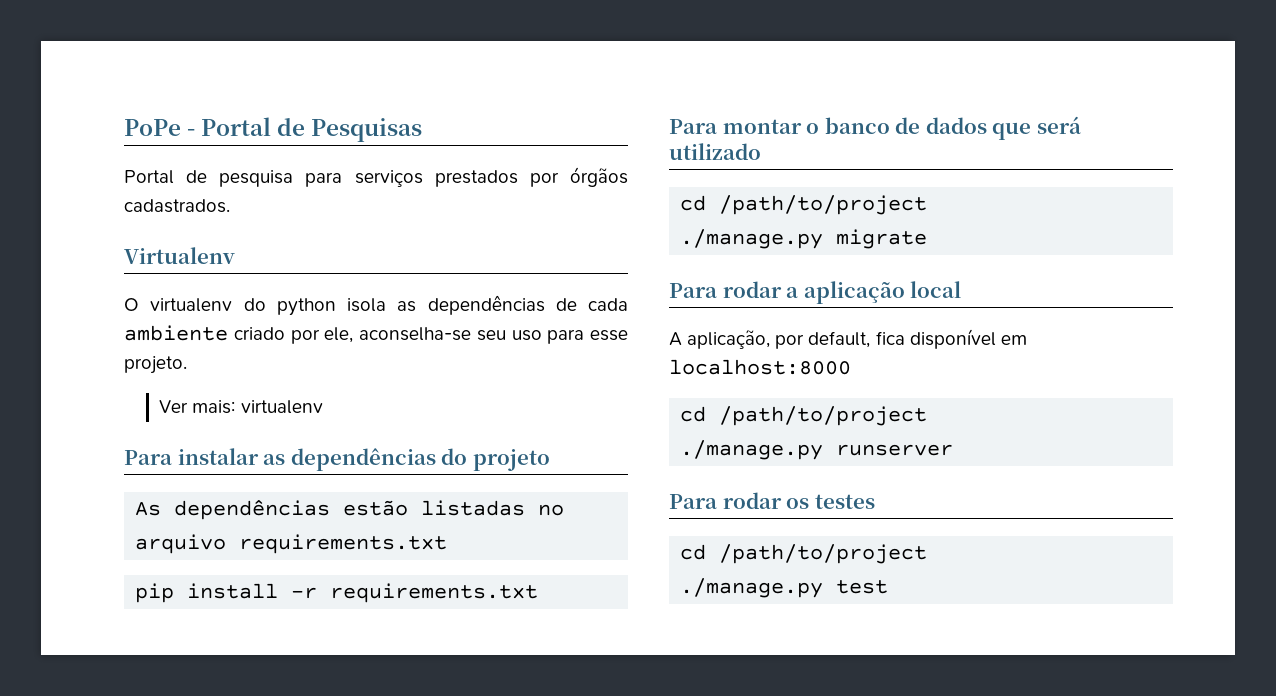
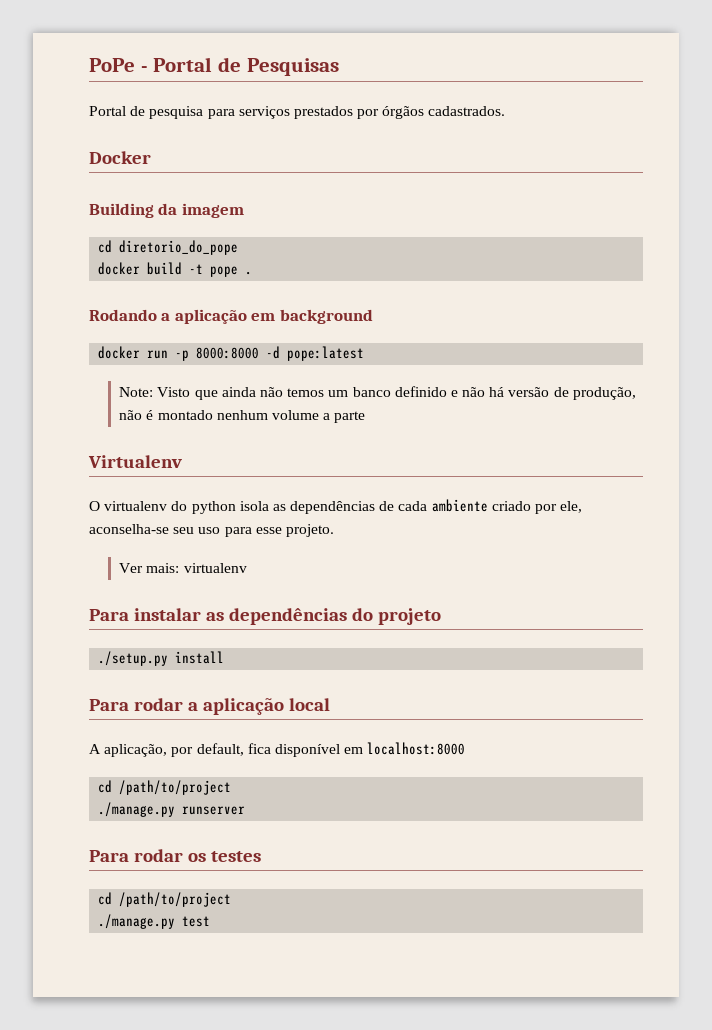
+ Docker
+ Building da imagem
+ cd diretorio_do_pope
+ docker build -t pope .
+ Rodando a aplicação em background
+ docker run -p 8000:8000 -d pope:latest
+ Note: Visto que ainda não temos um banco definido e não há versão de produção, não é montado nenhum volume a parte
- As dependências estão listadas no arquivo requirements.txt
- pip install -r requirements.txt
- Para montar o banco de dados que será utilizado
- cd /path/to/project
- ./manage.py migrate
+ ./setup.py install

